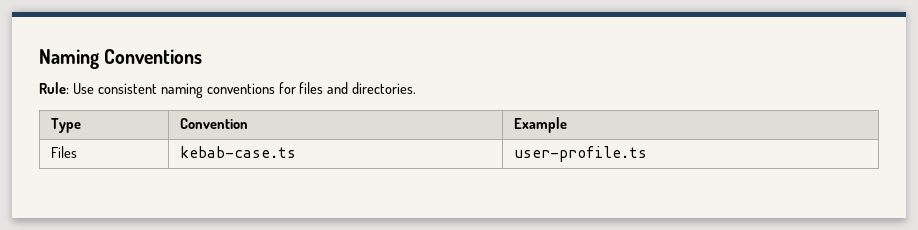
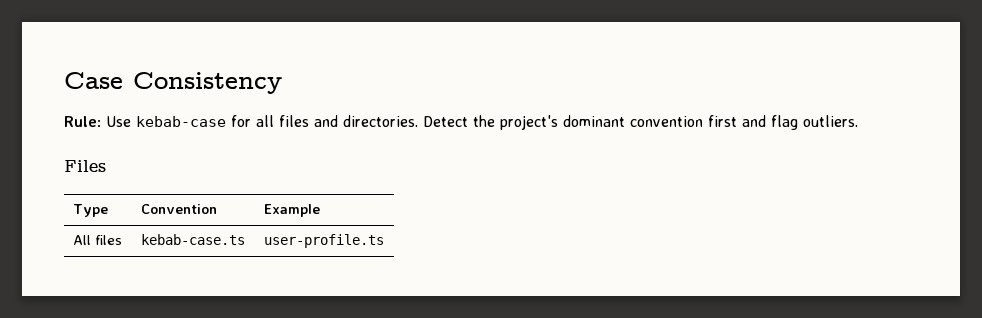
- Naming Conventions
+ Case Consistency
- Rule: Use consistent naming conventions for files and directories.
+ Rule: Use kebab-case for all files and directories. Detect the project's dominant convention first and flag outliers.
+ Files
- Files | kebab-case.ts | user-profile.ts
+ All files | kebab-case.ts | user-profile.ts

